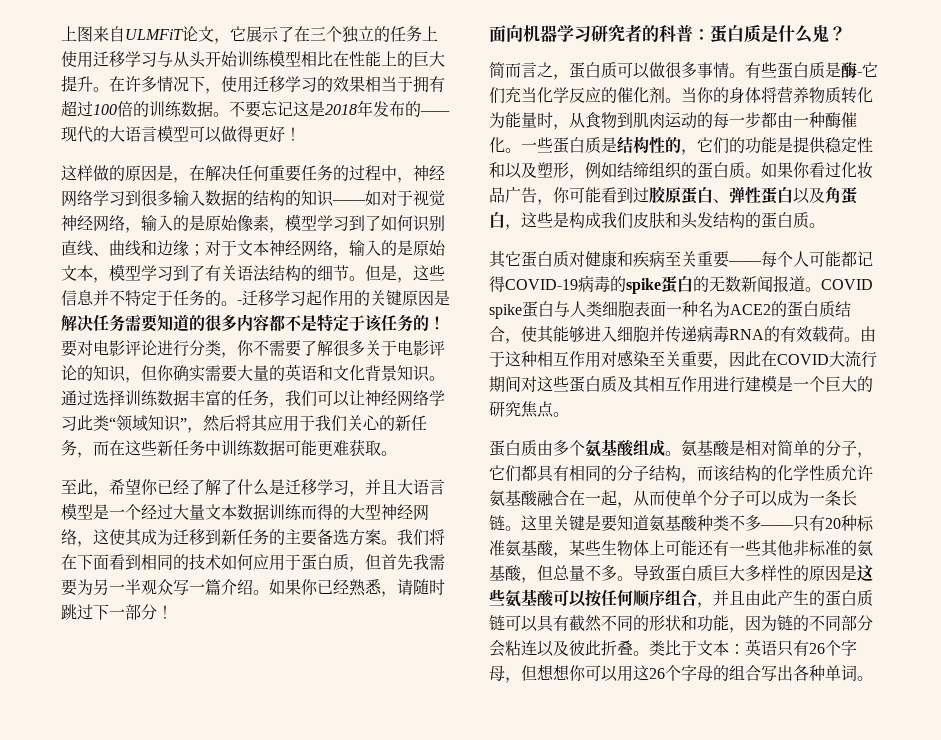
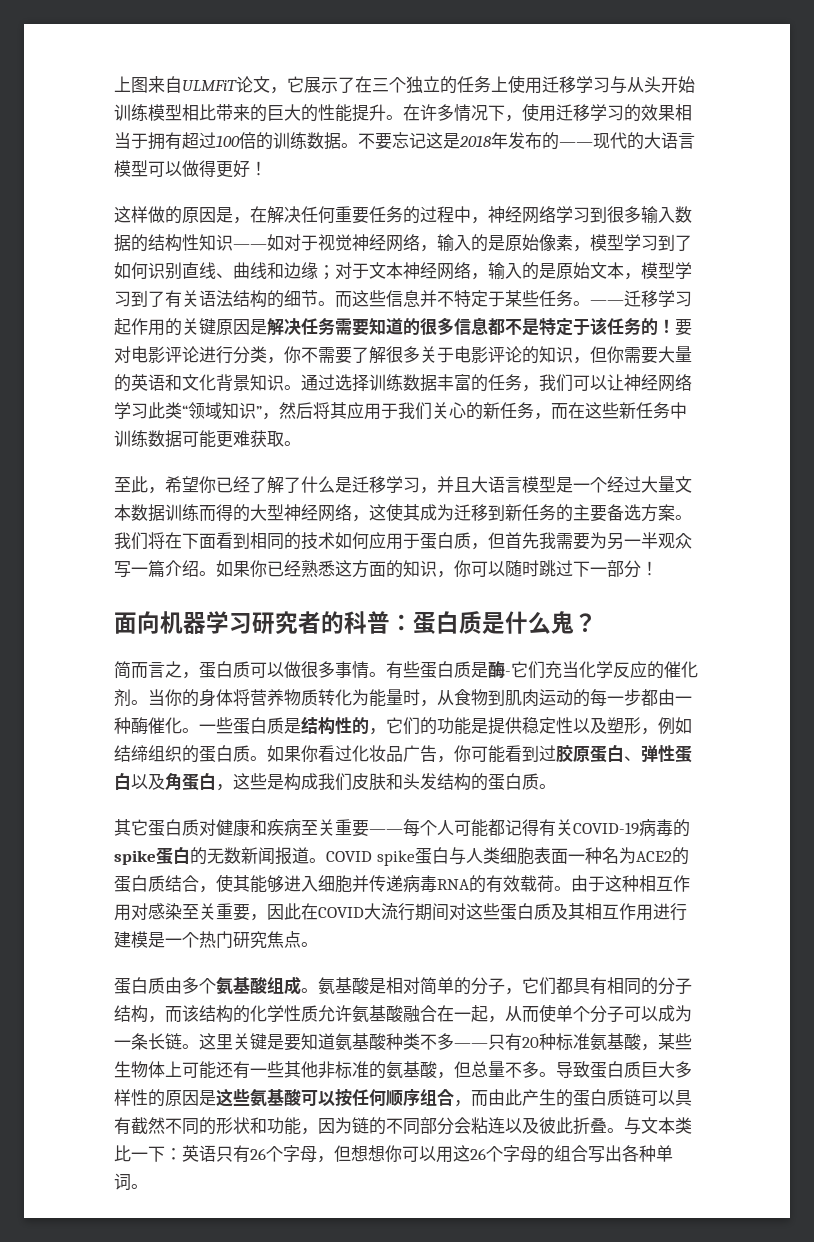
- 上图来自ULMFiT论文，它展示了在三个独立的任务上使用迁移学习与从头开始训练模型相比在性能上的巨大提升。
+ 上图来自ULMFiT论文，它展示了在三个独立的任务上使用迁移学习与从头开始训练模型相比带来的巨大的性能提升。
- 这样做的原因是，在解决任何重要任务的过程中，神经网络学习到很多输入数据的结构的知识——如对于视觉神经网络，输入的是原始像素，模型学习到了如何识别直线、曲线和边缘；对于文本神经网络，输入的是原始文本，模型学习到了有关语法结构的细节。
+ 这样做的原因是，在解决任何重要任务的过程中，神经网络学习到很多输入数据的结构性知识——如对于视觉神经网络，输入的是原始像素，模型学习到了如何识别直线、曲线和边缘；对于文本神经网络，输入的是原始文本，模型学习到了有关语法结构的细节。
- 但是，这些信息并不特定于任务的。-迁移学习起作用的关键原因是解决任务需要知道的很多内容都不是特定于该任务的！
+ 而这些信息并不特定于某些任务。——迁移学习起作用的关键原因是解决任务需要知道的很多信息都不是特定于该任务的！
- 要对电影评论进行分类，你不需要了解很多关于电影评论的知识，但你确实需要大量的英语和文化背景知识。
+ 要对电影评论进行分类，你不需要了解很多关于电影评论的知识，但你需要大量的英语和文化背景知识。
- 如果你已经熟悉，请随时跳过下一部分！
+ 如果你已经熟悉这方面的知识，你可以随时跳过下一部分！
- 一些蛋白质是结构性的，它们的功能是提供稳定性和以及塑形，例如结缔组织的蛋白质。
+ 一些蛋白质是结构性的，它们的功能是提供稳定性以及塑形，例如结缔组织的蛋白质。
- 其它蛋白质对健康和疾病至关重要——每个人可能都记得COVID-19病毒的spike蛋白的无数新闻报道。
+ 其它蛋白质对健康和疾病至关重要——每个人可能都记得有关COVID-19病毒的spike蛋白的无数新闻报道。
- 由于这种相互作用对感染至关重要，因此在COVID大流行期间对这些蛋白质及其相互作用进行建模是一个巨大的研究焦点。
+ 由于这种相互作用对感染至关重要，因此在COVID大流行期间对这些蛋白质及其相互作用进行建模是一个热门研究焦点。
- 导致蛋白质巨大多样性的原因是这些氨基酸可以按任何顺序组合，并且由此产生的蛋白质链可以具有截然不同的形状和功能，因为链的不同部分会粘连以及彼此折叠。
+ 导致蛋白质巨大多样性的原因是这些氨基酸可以按任何顺序组合，而由此产生的蛋白质链可以具有截然不同的形状和功能，因为链的不同部分会粘连以及彼此折叠。
- 类比于文本：英语只有26个字母，但想想你可以用这26个字母的组合写出各种单词。
+ 与文本类比一下：英语只有26个字母，但想想你可以用这26个字母的组合写出各种单词。

